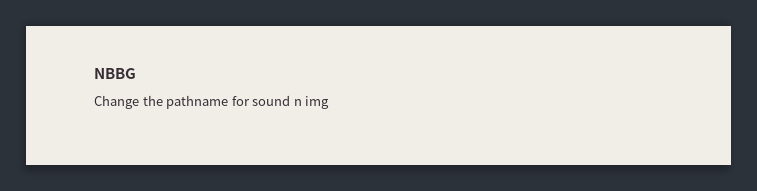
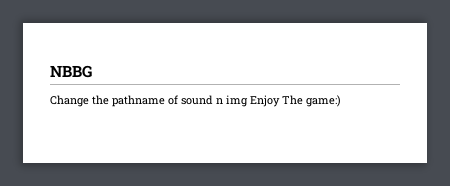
- Change the pathname for sound n img
+ Change the pathname of sound n img Enjoy The game:)

